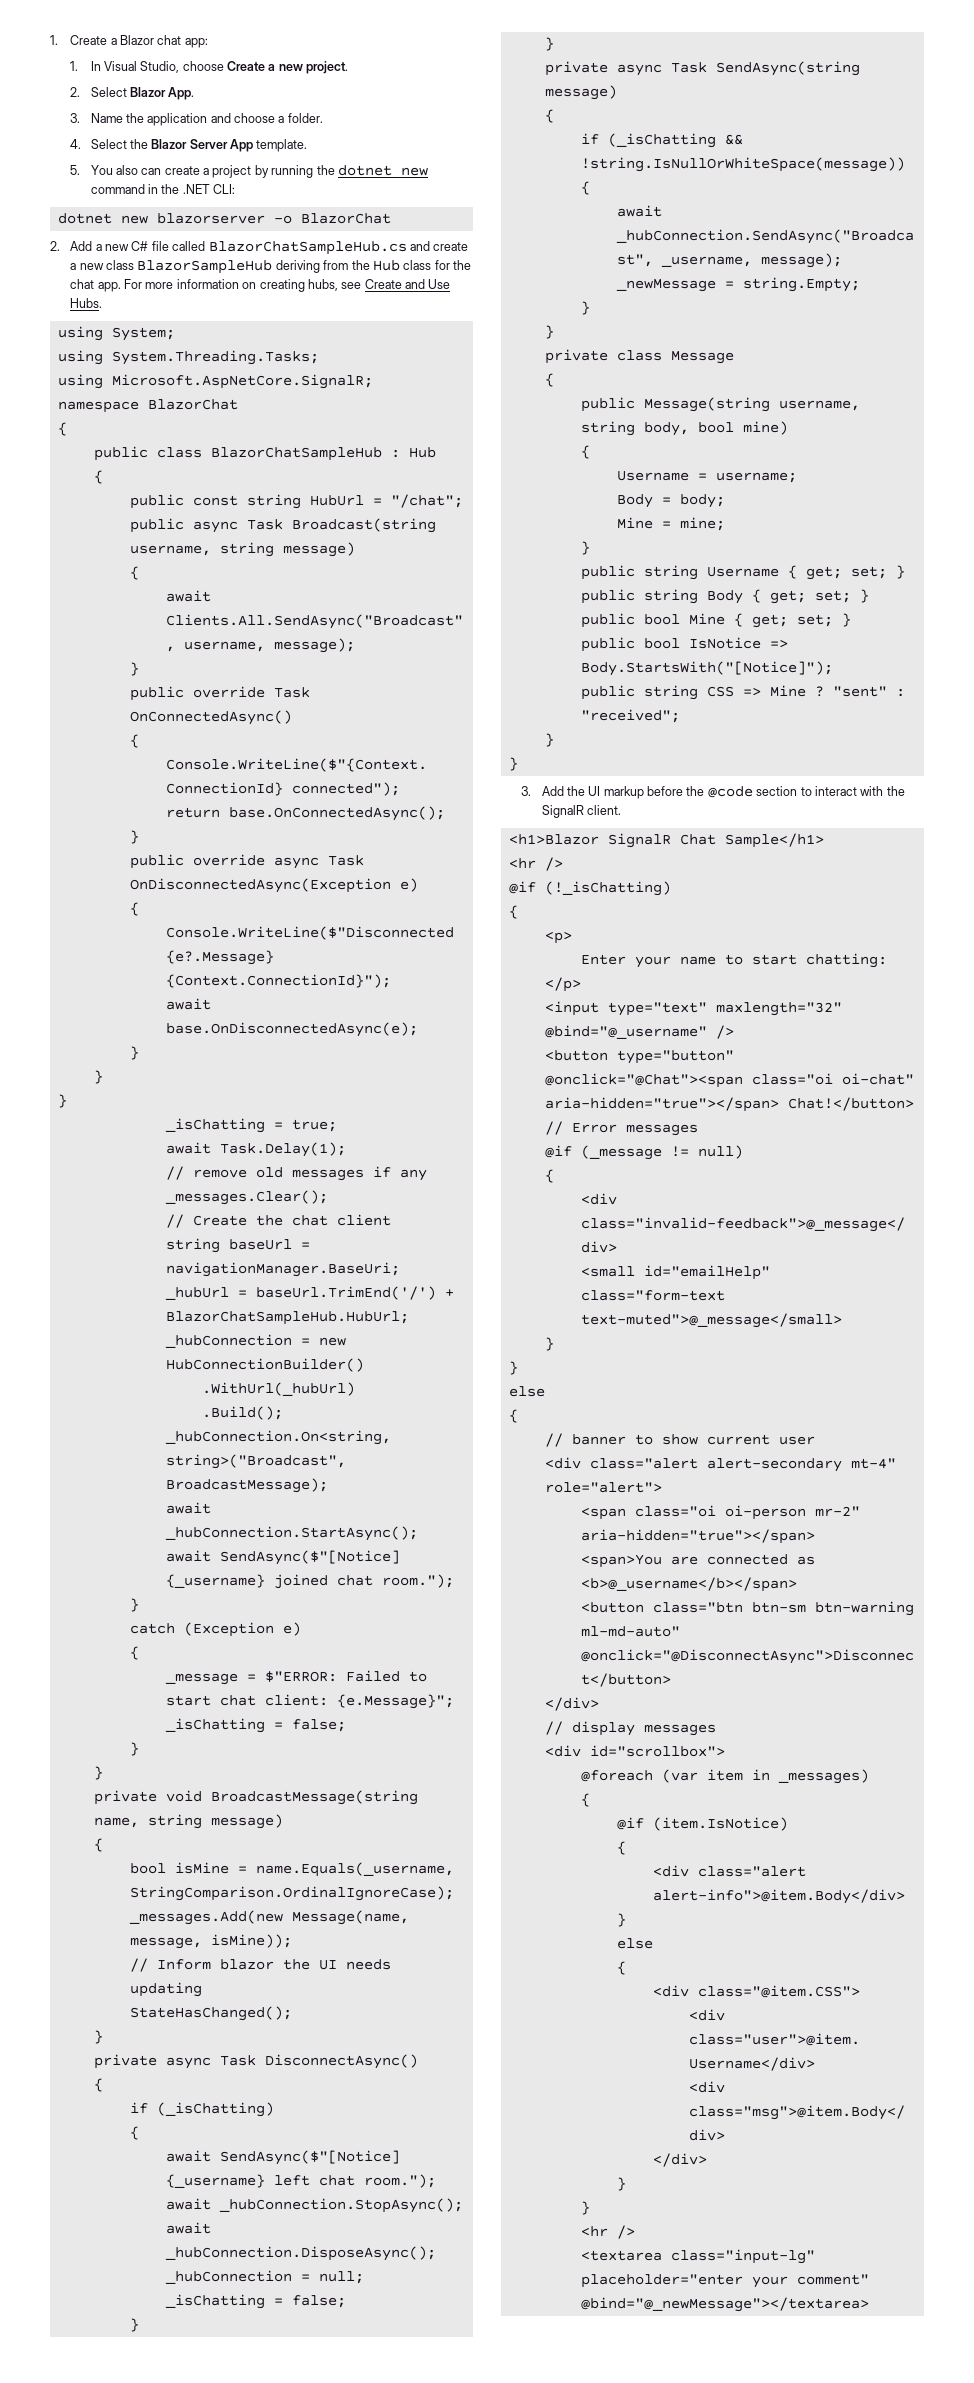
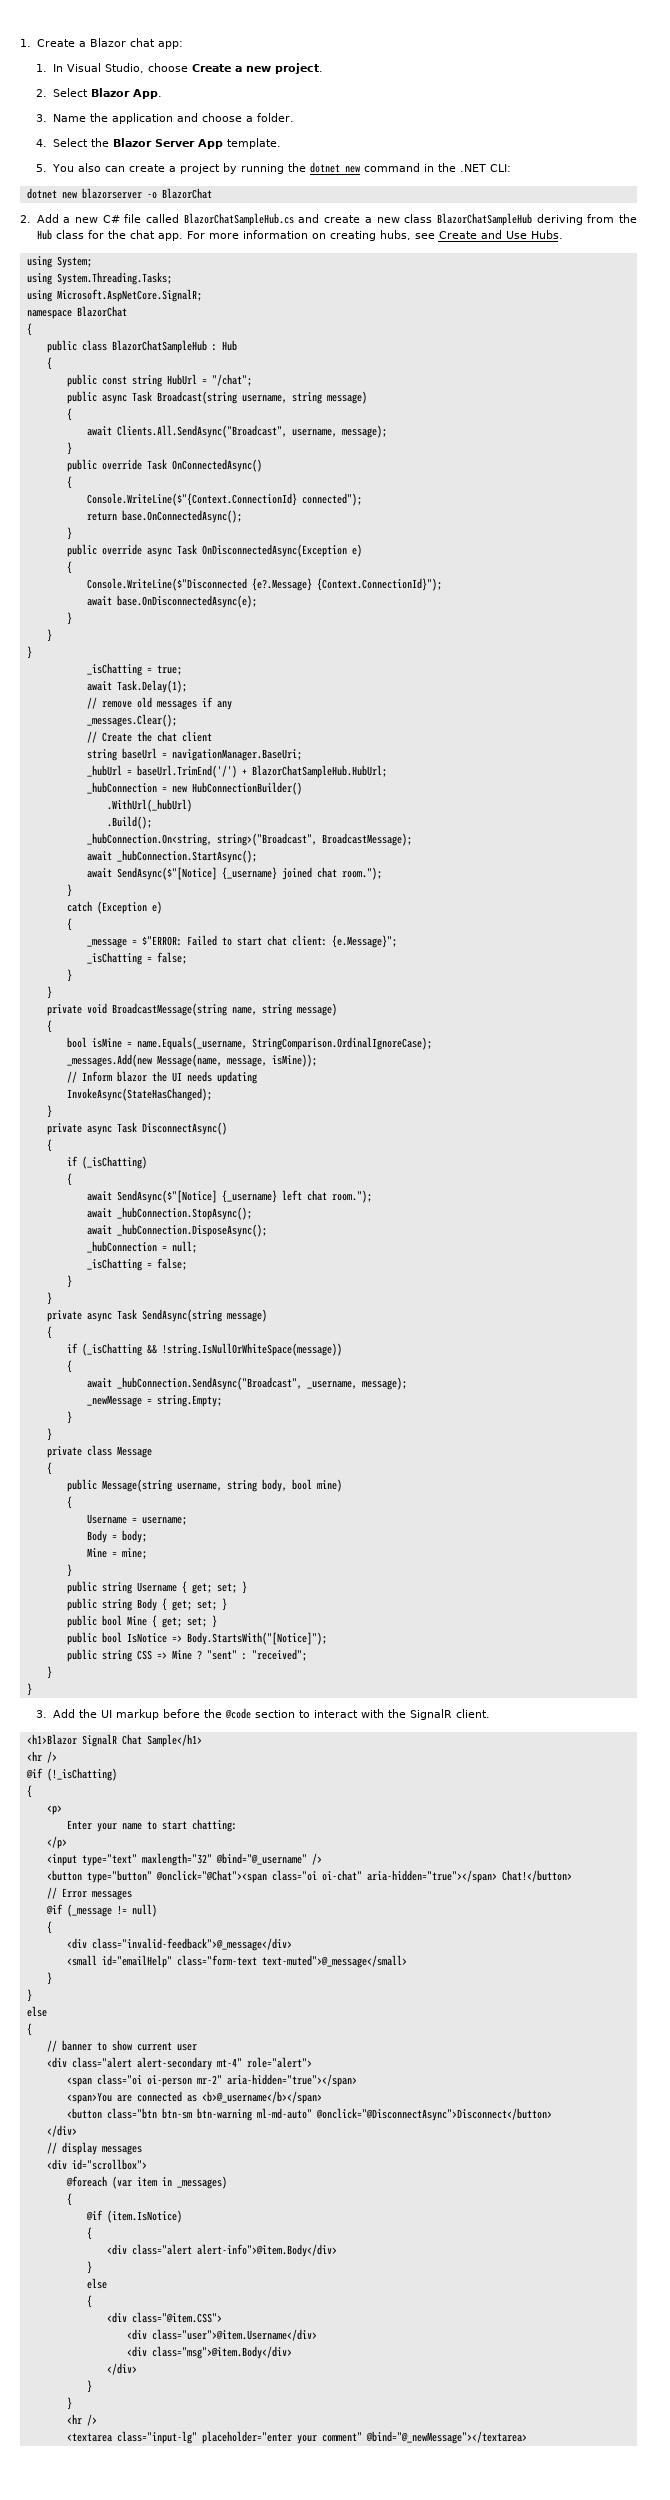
- 2. Add a new C# file called BlazorChatSampleHub.cs and create a new class BlazorSampleHub deriving from the Hub class for the chat app.
+ 2. Add a new C# file called BlazorChatSampleHub.cs and create a new class BlazorChatSampleHub deriving from the Hub class for the chat app.
- StateHasChanged();
+ InvokeAsync(StateHasChanged);

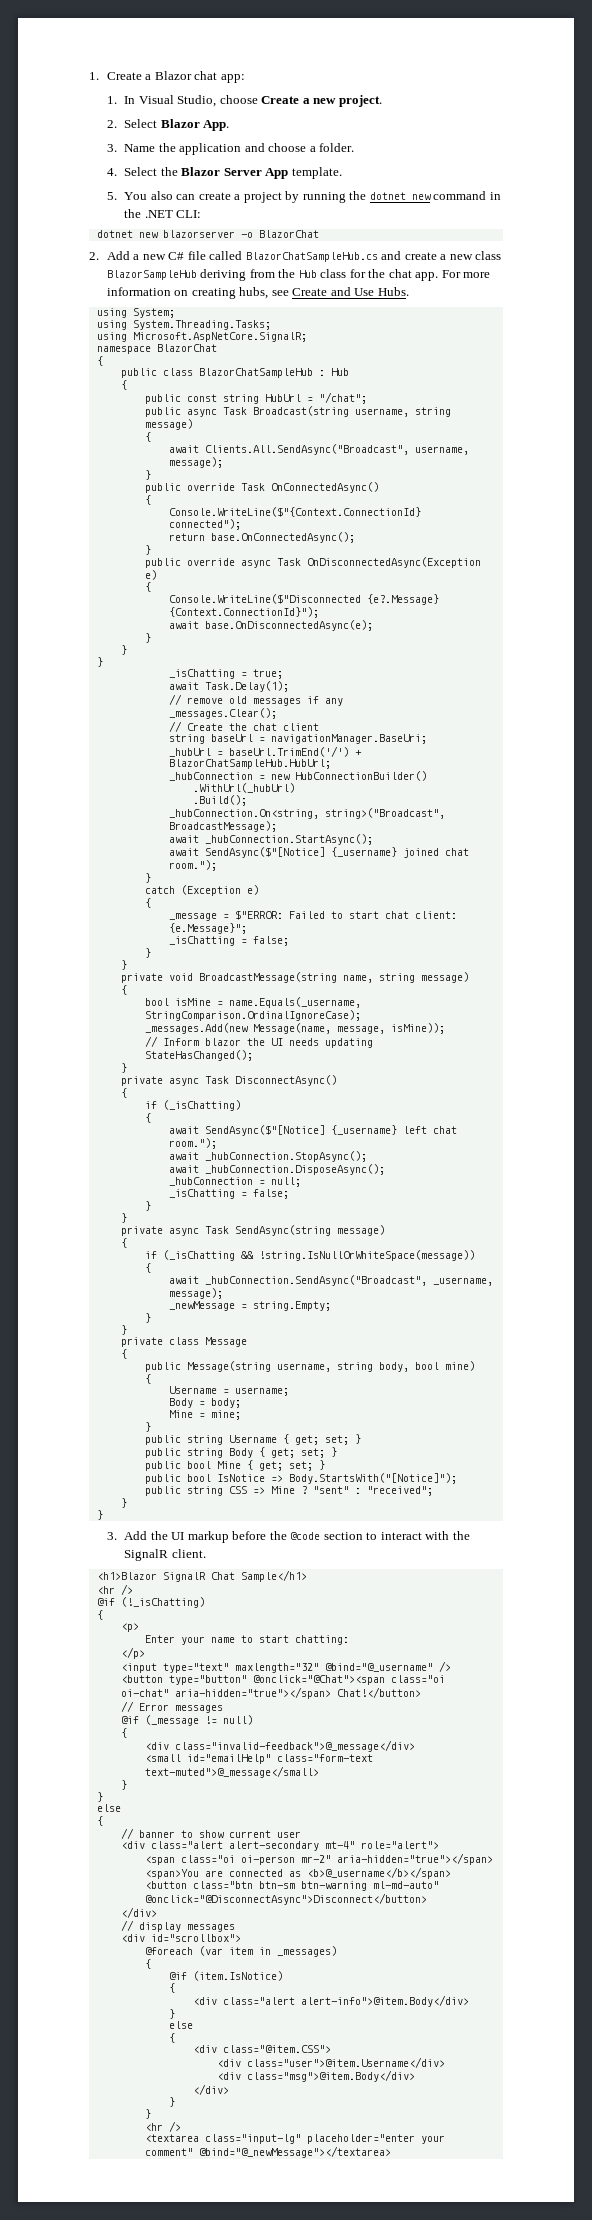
- 2. Add a new C# file called BlazorChatSampleHub.cs and create a new class BlazorChatSampleHub deriving from the Hub class for the chat app.
+ 2. Add a new C# file called BlazorChatSampleHub.cs and create a new class BlazorSampleHub deriving from the Hub class for the chat app.
- InvokeAsync(StateHasChanged);
+ StateHasChanged();

